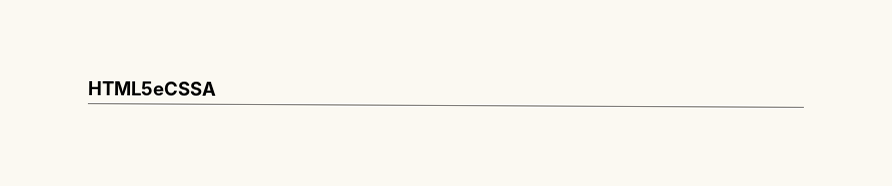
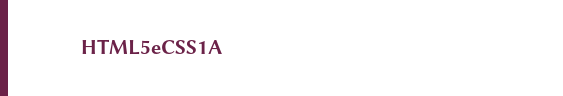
- HTML5eCSSA
+ HTML5eCSS1A

